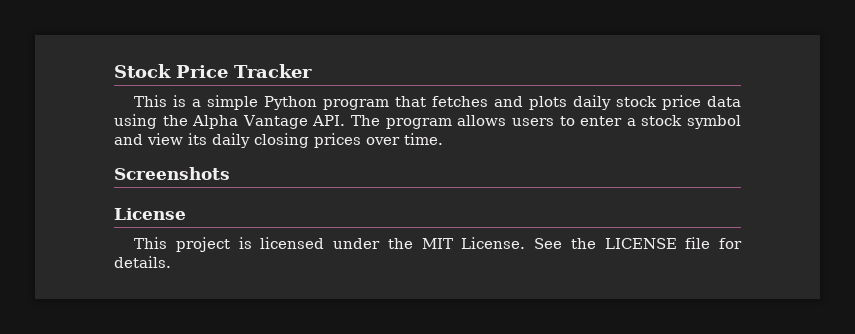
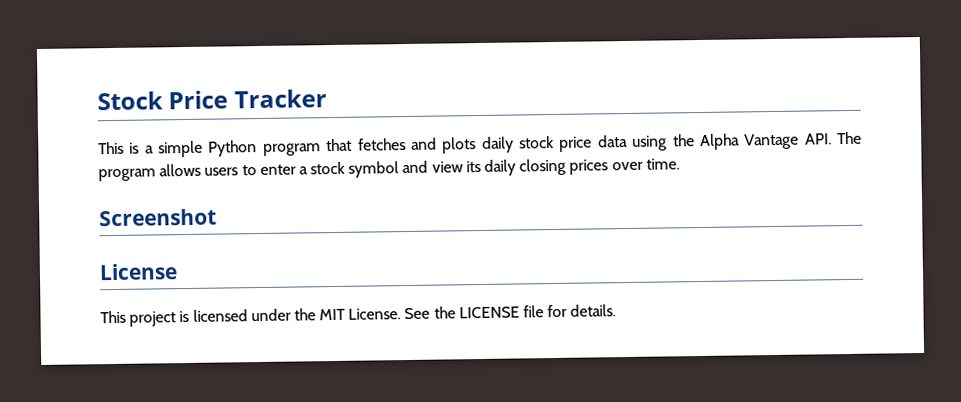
- Screenshots
+ Screenshot

